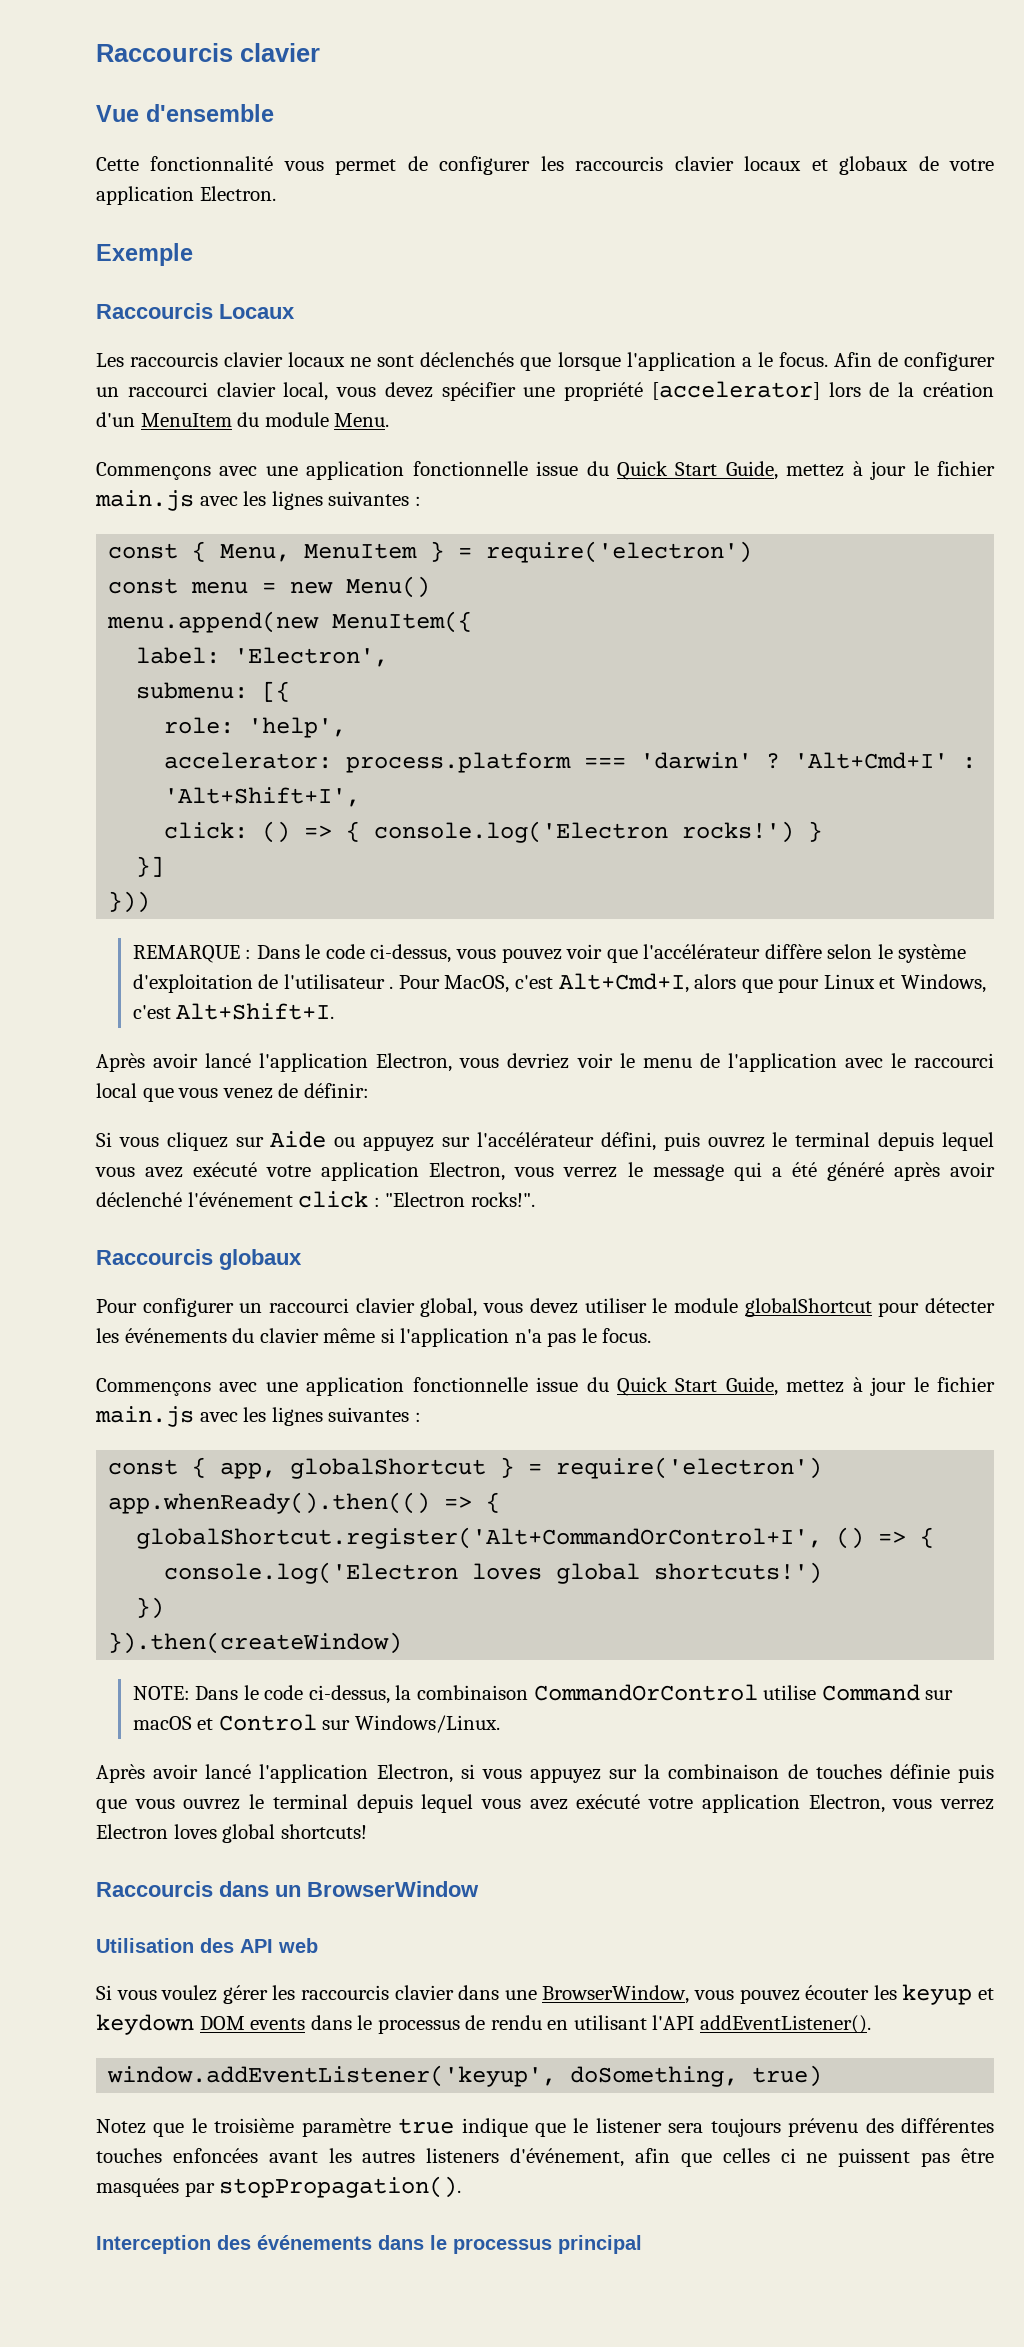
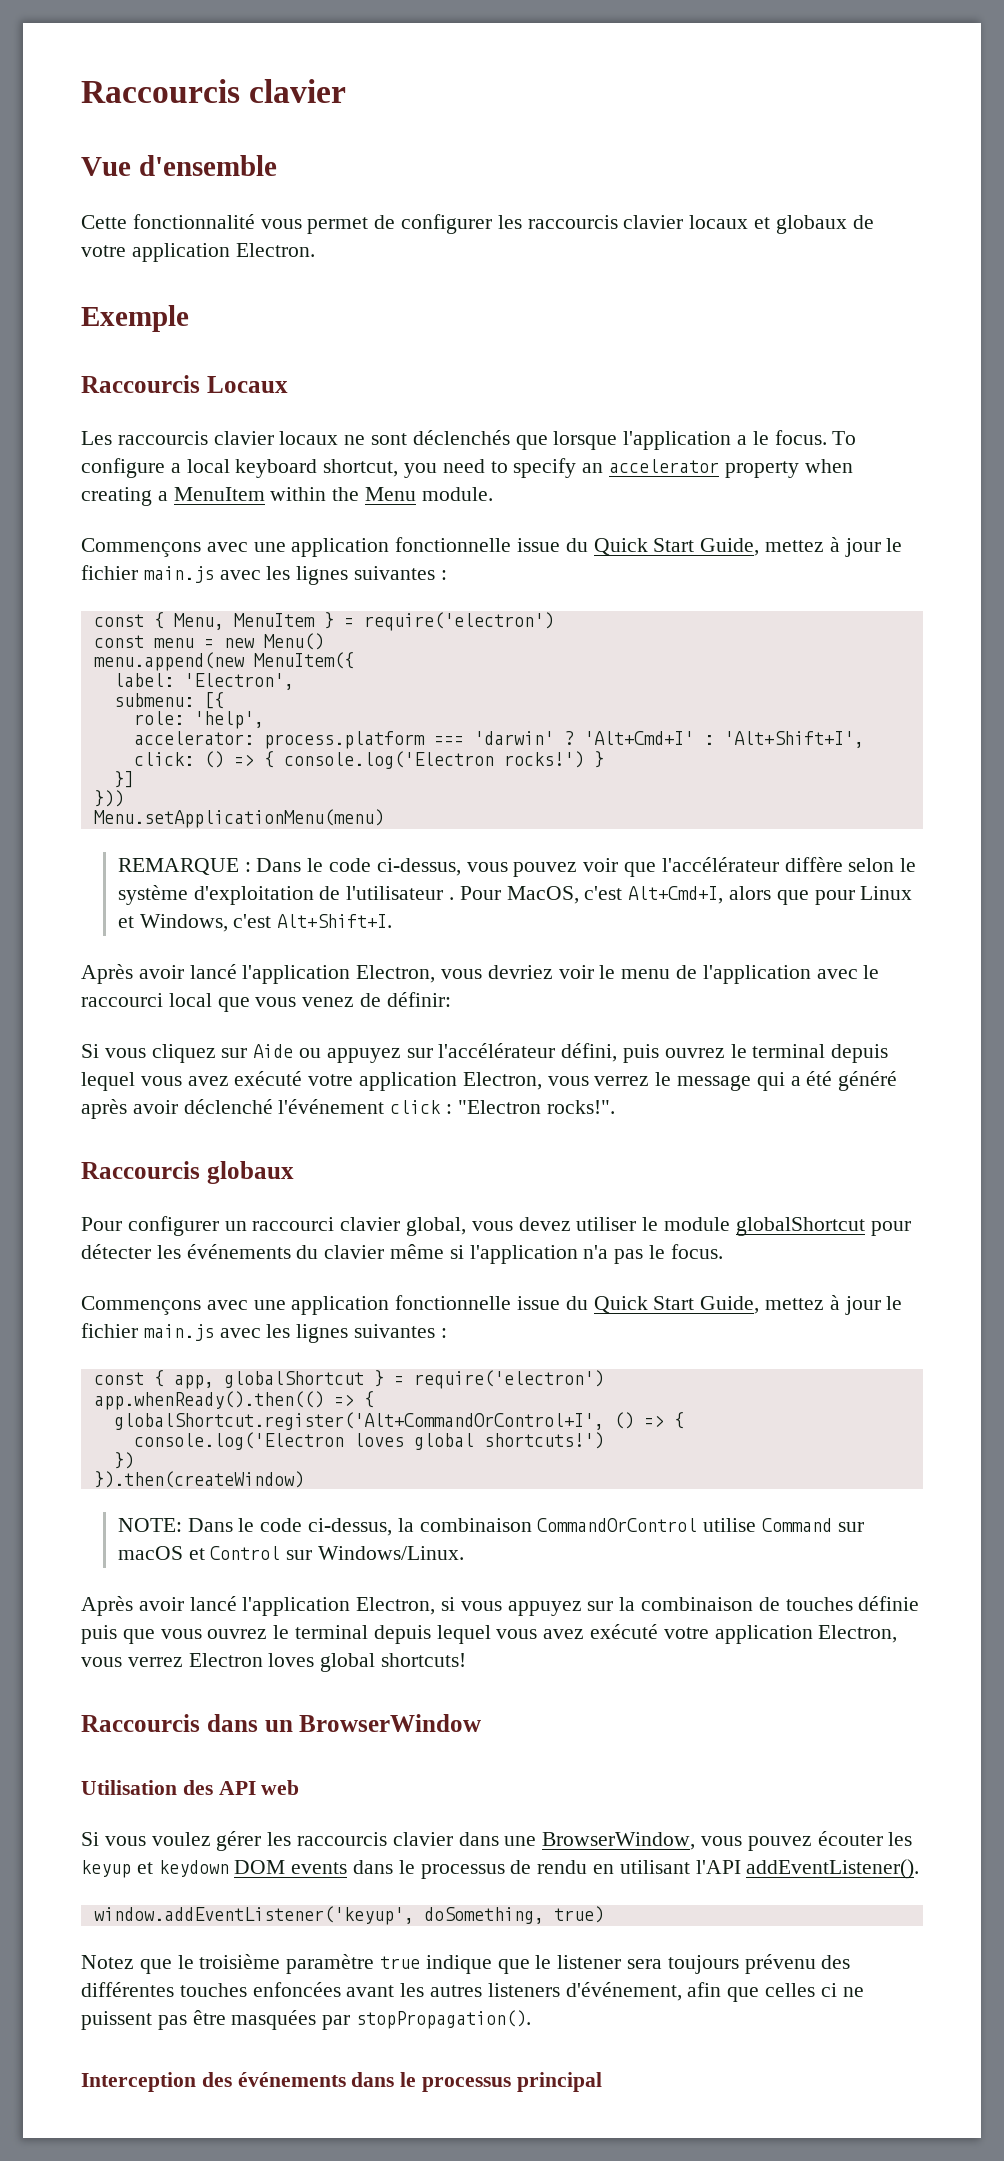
- Afin de configurer un raccourci clavier local, vous devez spécifier une propriété [accelerator] lors de la création d'un MenuItem du module Menu.
+ To configure a local keyboard shortcut, you need to specify an accelerator property when creating a MenuItem within the Menu module.
+ Menu.setApplicationMenu(menu)

